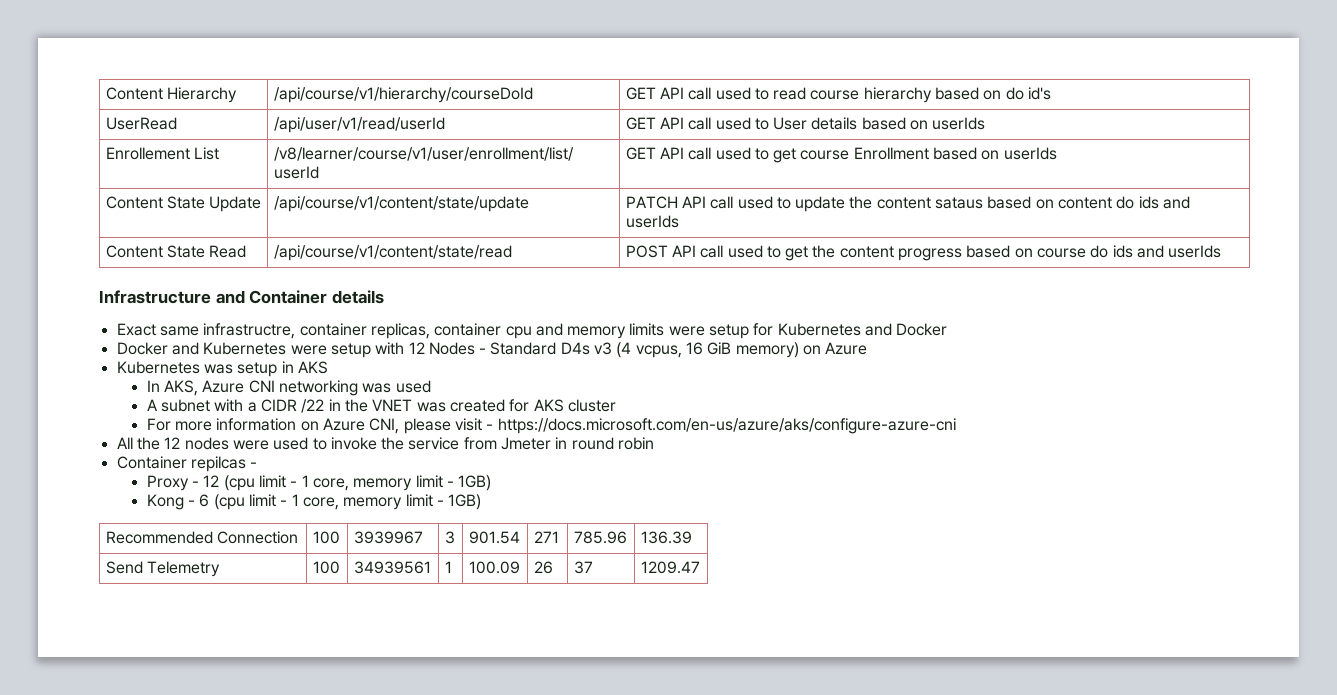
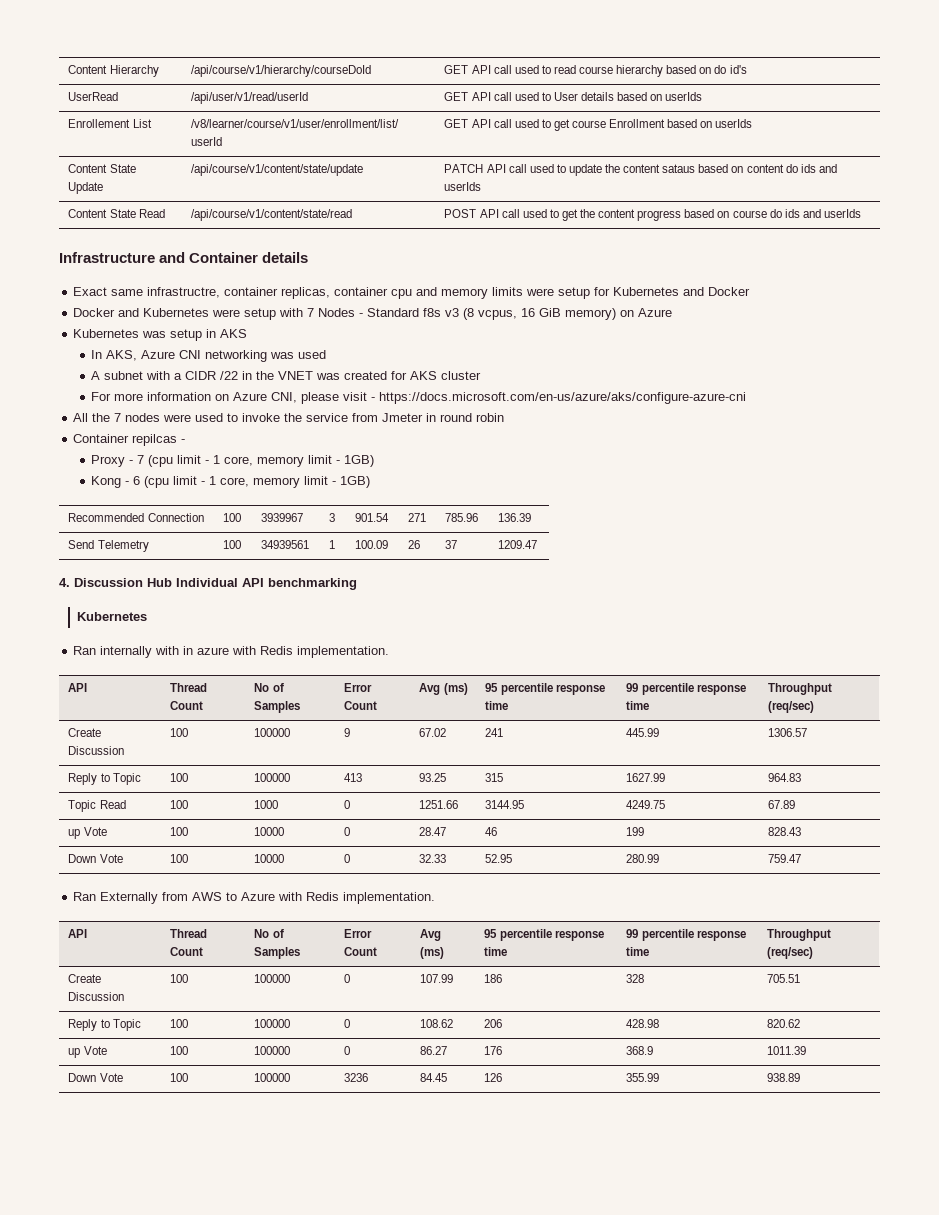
- Docker and Kubernetes were setup with 12 Nodes - Standard D4s v3 (4 vcpus, 16 GiB memory) on Azure
+ Docker and Kubernetes were setup with 7 Nodes - Standard f8s v3 (8 vcpus, 16 GiB memory) on Azure
- All the 12 nodes were used to invoke the service from Jmeter in round robin
+ All the 7 nodes were used to invoke the service from Jmeter in round robin
- Proxy - 12 (cpu limit - 1 core, memory limit - 1GB)
+ Proxy - 7 (cpu limit - 1 core, memory limit - 1GB)
+ 4. Discussion Hub Individual API benchmarking
+ Kubernetes
+ Ran internally with in azure with Redis implementation.
+ API | Thread Count | No of Samples | Error Count | Avg (ms) | 95 percentile response time | 99 percentile response time | Throughput (req/sec)
+ Create Discussion | 100 | 100000 | 9 | 67.02 | 241 | 445.99 | 1306.57
+ Reply to Topic | 100 | 100000 | 413 | 93.25 | 315 | 1627.99 | 964.83
+ Topic Read | 100 | 1000 | 0 | 1251.66 | 3144.95 | 4249.75 | 67.89
+ up Vote | 100 | 10000 | 0 | 28.47 | 46 | 199 | 828.43
+ Down Vote | 100 | 10000 | 0 | 32.33 | 52.95 | 280.99 | 759.47
+ Ran Externally from AWS to Azure with Redis implementation.
+ API | Thread Count | No of Samples | Error Count | Avg (ms) | 95 percentile response time | 99 percentile response time | Throughput (req/sec)
+ Create Discussion | 100 | 100000 | 0 | 107.99 | 186 | 328 | 705.51
+ Reply to Topic | 100 | 100000 | 0 | 108.62 | 206 | 428.98 | 820.62
+ up Vote | 100 | 100000 | 0 | 86.27 | 176 | 368.9 | 1011.39
+ Down Vote | 100 | 100000 | 3236 | 84.45 | 126 | 355.99 | 938.89

